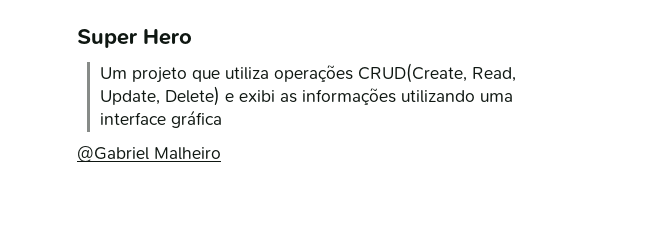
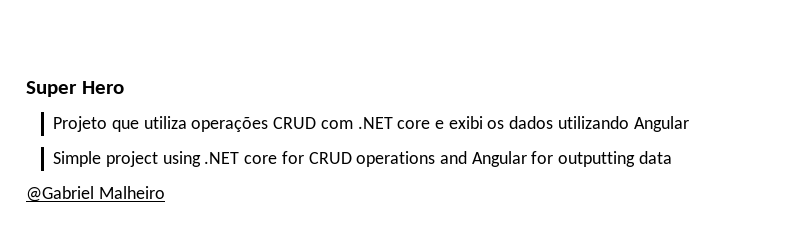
- Um projeto que utiliza operações CRUD(Create, Read, Update, Delete) e exibi as informações utilizando uma interface gráfica
+ Projeto que utiliza operações CRUD com .NET core e exibi os dados utilizando Angular
+ Simple project using .NET core for CRUD operations and Angular for outputting data

